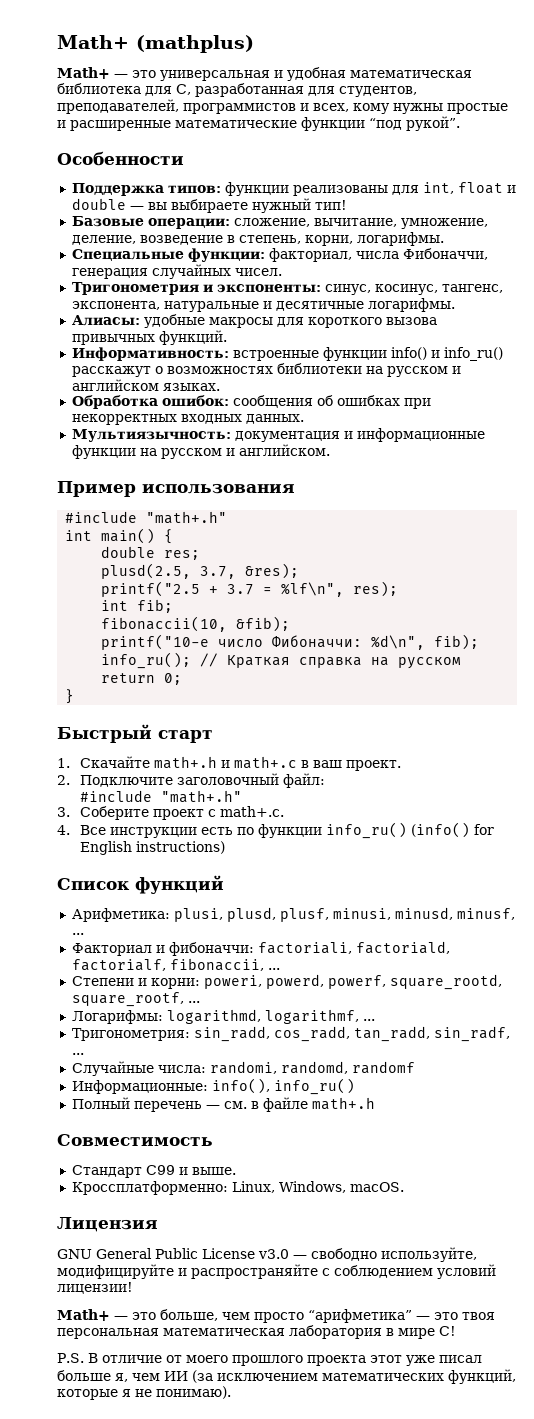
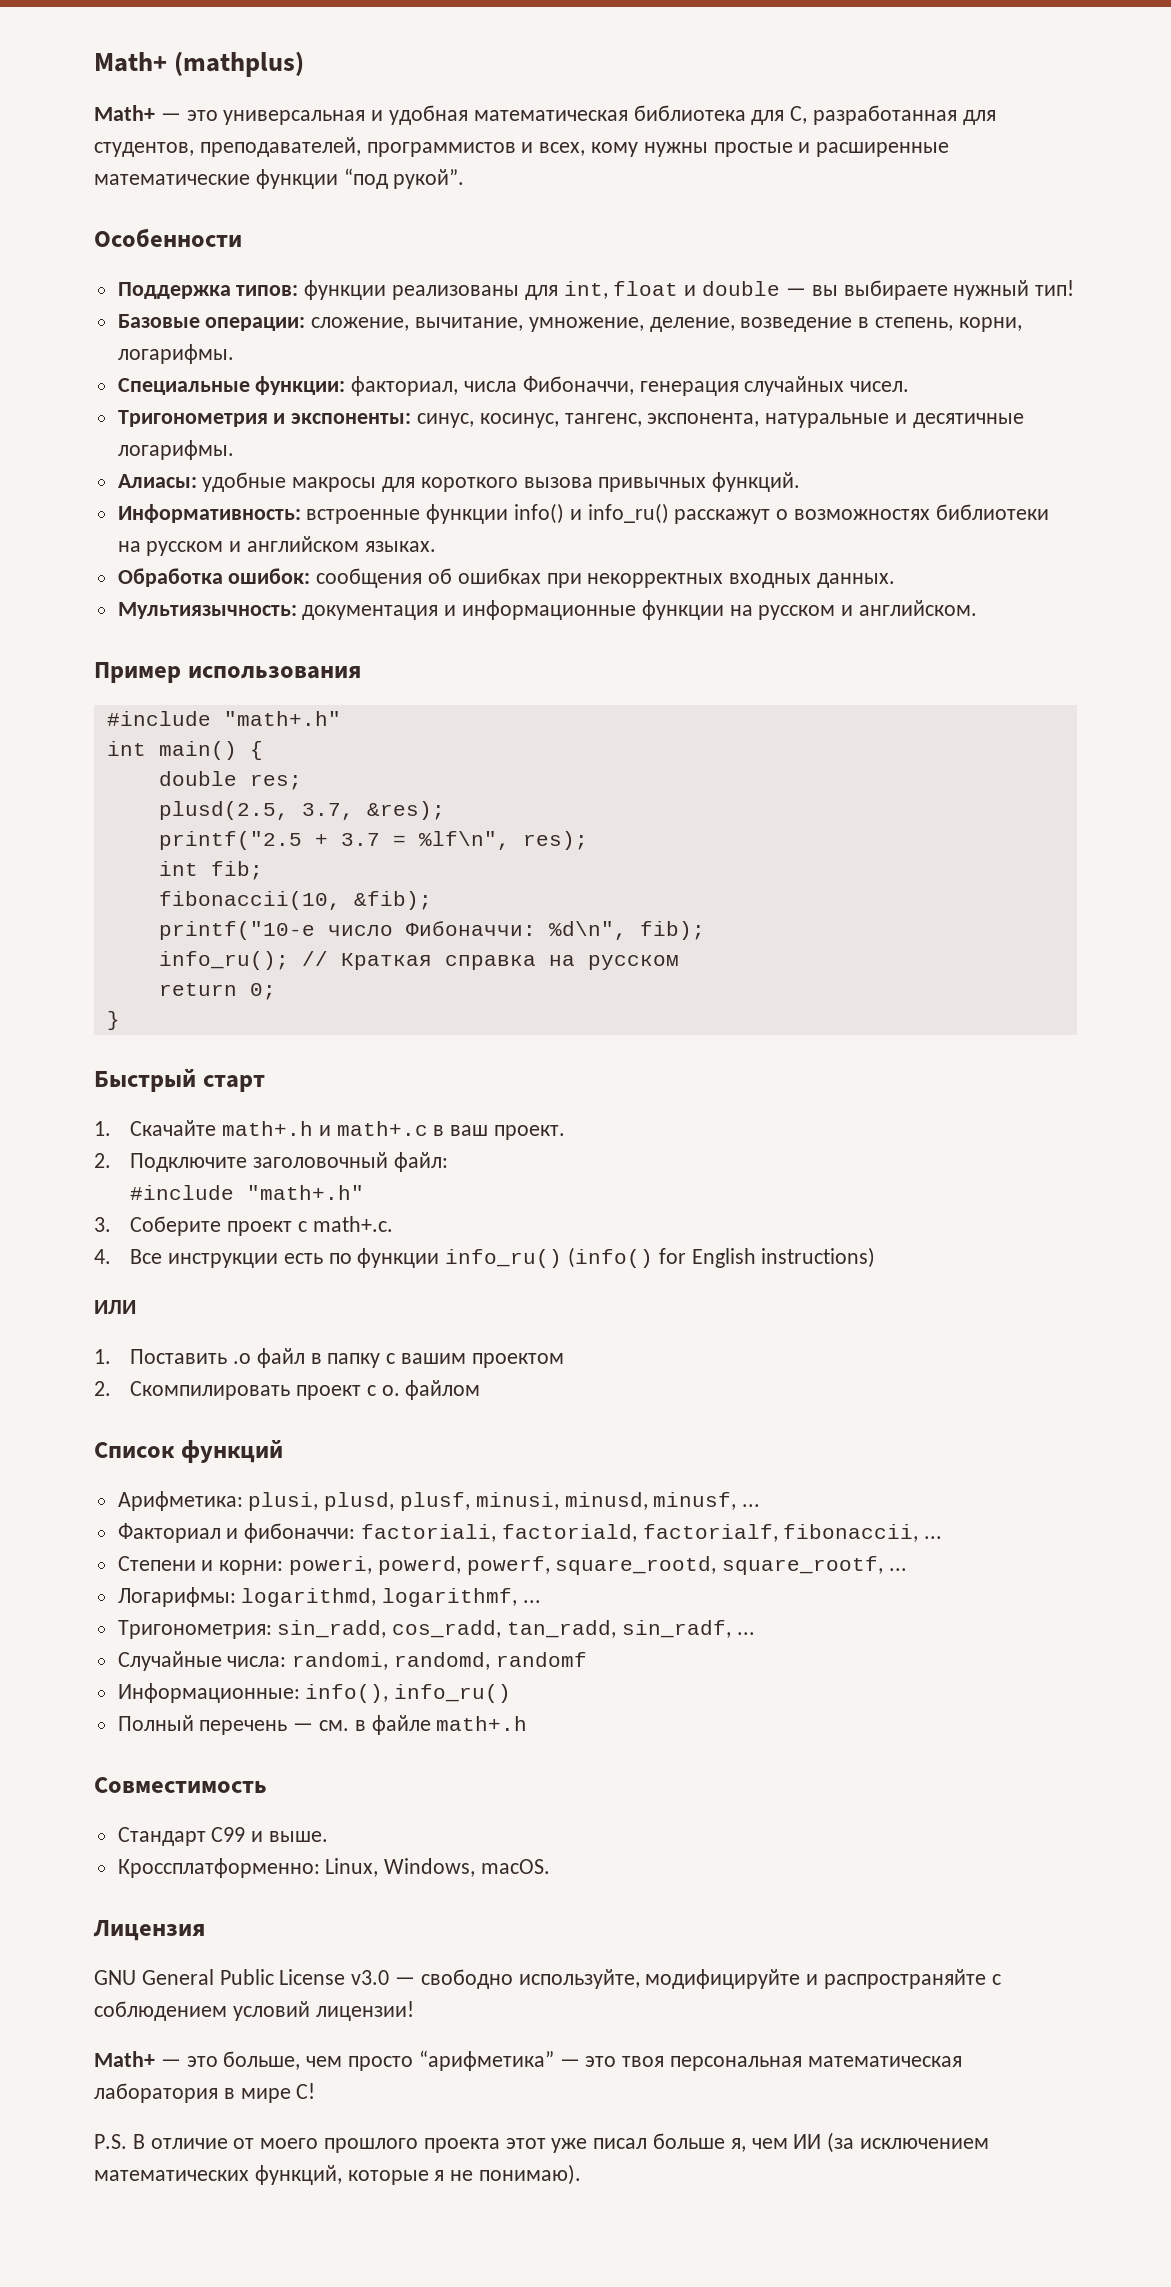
+ ИЛИ
+ 1. Поставить .o файл в папку с вашим проектом
+ 2. Скомпилировать проект с o. файлом

